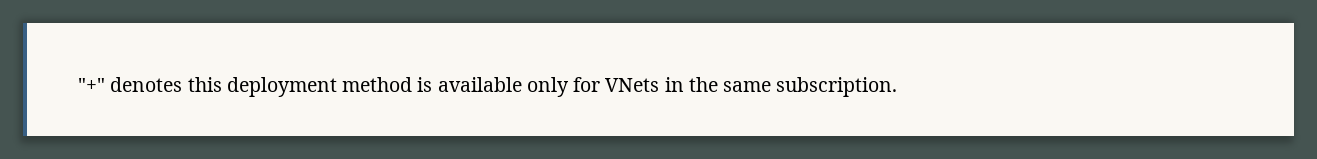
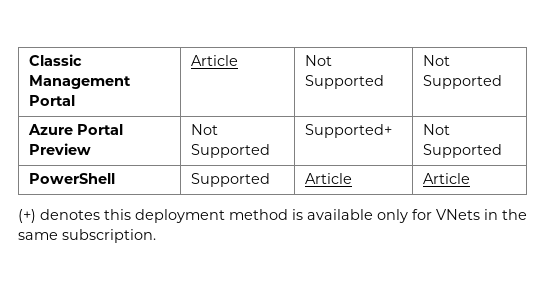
- "+" denotes this deployment method is available only for VNets in the same subscription.
+ Classic Management Portal | Article | Not Supported | Not Supported
+ Azure Portal Preview | Not Supported | Supported+ | Not Supported
+ PowerShell | Supported | Article | Article
+ (+) denotes this deployment method is available only for VNets in the same subscription.

